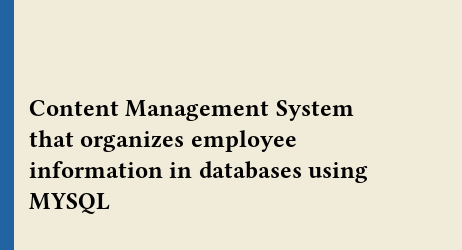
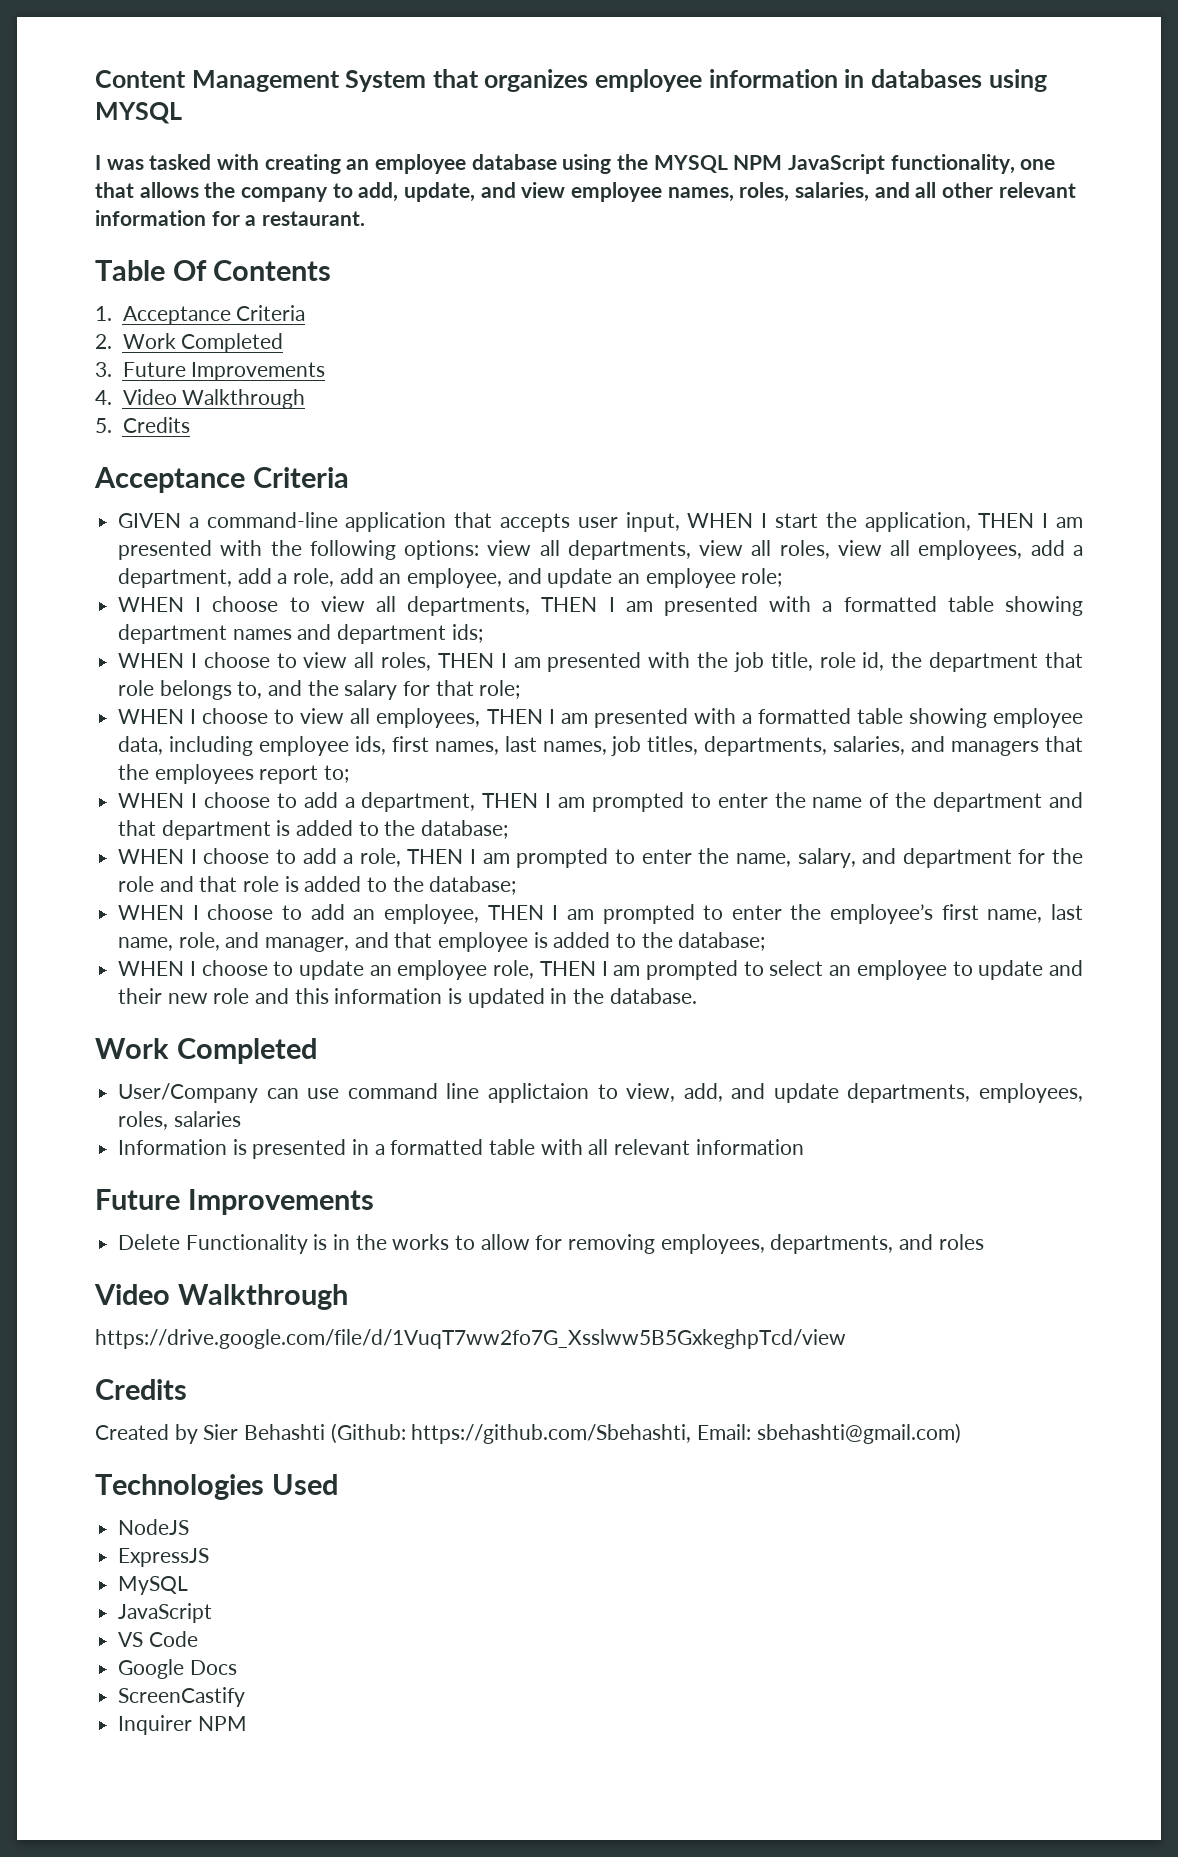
+ I was tasked with creating an employee database using the MYSQL NPM JavaScript functionality, one that allows the company to add, update, and view employee names, roles, salaries, and all other relevant information for a restaurant.
+ Table Of Contents
+ 1. Acceptance Criteria
+ 2. Work Completed
+ 3. Future Improvements
+ 4. Video Walkthrough
+ 5. Credits
+ Acceptance Criteria
+ GIVEN a command-line application that accepts user input, WHEN I start the application, THEN I am presented with the following options: view all departments, view all roles, view all employees, add a department, add a role, add an employee, and update an employee role;
+ WHEN I choose to view all departments, THEN I am presented with a formatted table showing department names and department ids;
+ WHEN I choose to view all roles, THEN I am presented with the job title, role id, the department that role belongs to, and the salary for that role;
+ WHEN I choose to view all employees, THEN I am presented with a formatted table showing employee data, including employee ids, first names, last names, job titles, departments, salaries, and managers that the employees report to;
+ WHEN I choose to add a department, THEN I am prompted to enter the name of the department and that department is added to the database;
+ WHEN I choose to add a role, THEN I am prompted to enter the name, salary, and department for the role and that role is added to the database;
+ WHEN I choose to add an employee, THEN I am prompted to enter the employee’s first name, last name, role, and manager, and that employee is added to the database;
+ WHEN I choose to update an employee role, THEN I am prompted to select an employee to update and their new role and this information is updated in the database.
+ Work Completed
+ User/Company can use command line applictaion to view, add, and update departments, employees, roles, salaries
+ Information is presented in a formatted table with all relevant information
+ Future Improvements
+ Delete Functionality is in the works to allow for removing employees, departments, and roles
+ Video Walkthrough
+ https://drive.google.com/file/d/1VuqT7ww2fo7G_Xsslww5B5GxkeghpTcd/view
+ Credits
+ Created by Sier Behashti (Github: https://github.com/Sbehashti, Email: sbehashti@gmail.com)
+ Technologies Used
+ NodeJS
+ ExpressJS
+ MySQL
+ JavaScript
+ VS Code
+ Google Docs
+ ScreenCastify
+ Inquirer NPM

